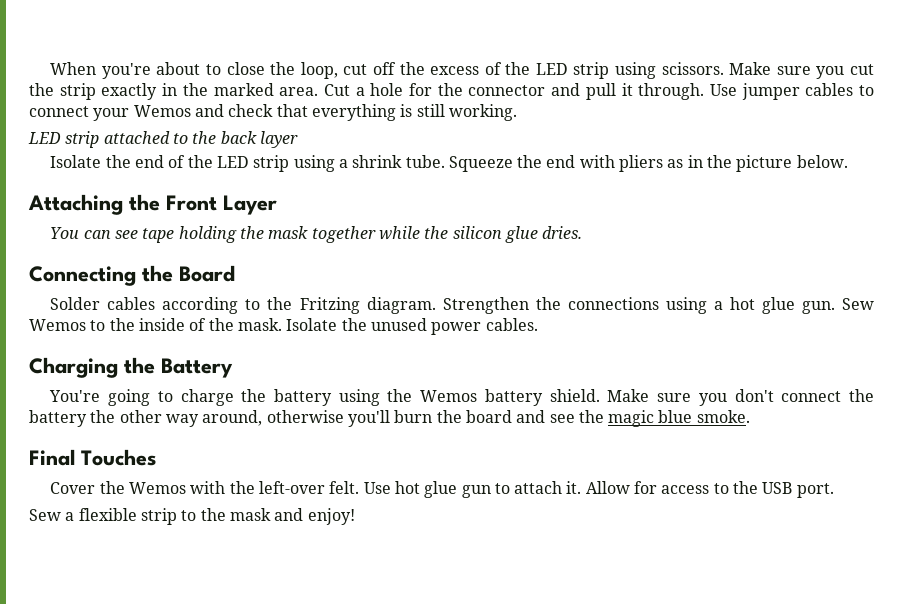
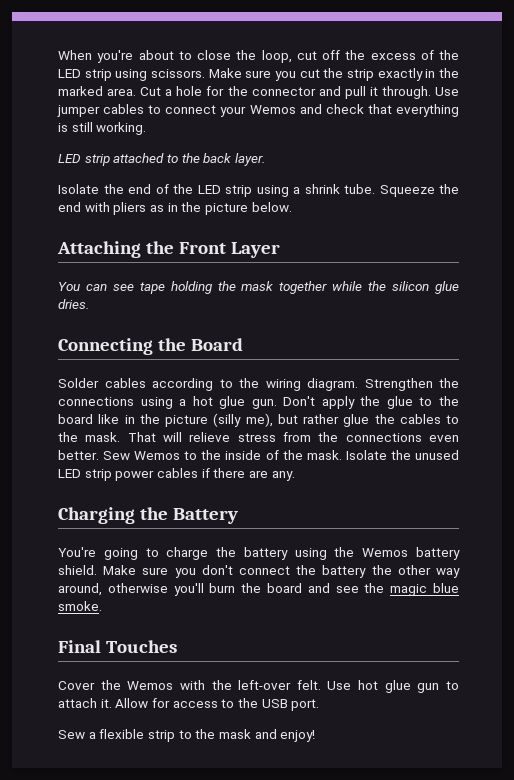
- LED strip attached to the back layer
+ LED strip attached to the back layer.
- Solder cables according to the Fritzing diagram.
+ Solder cables according to the wiring diagram.
+ Don't apply the glue to the board like in the picture (silly me), but rather glue the cables to the mask. That will relieve stress from the connections even better.
- Isolate the unused power cables.
+ Isolate the unused LED strip power cables if there are any.

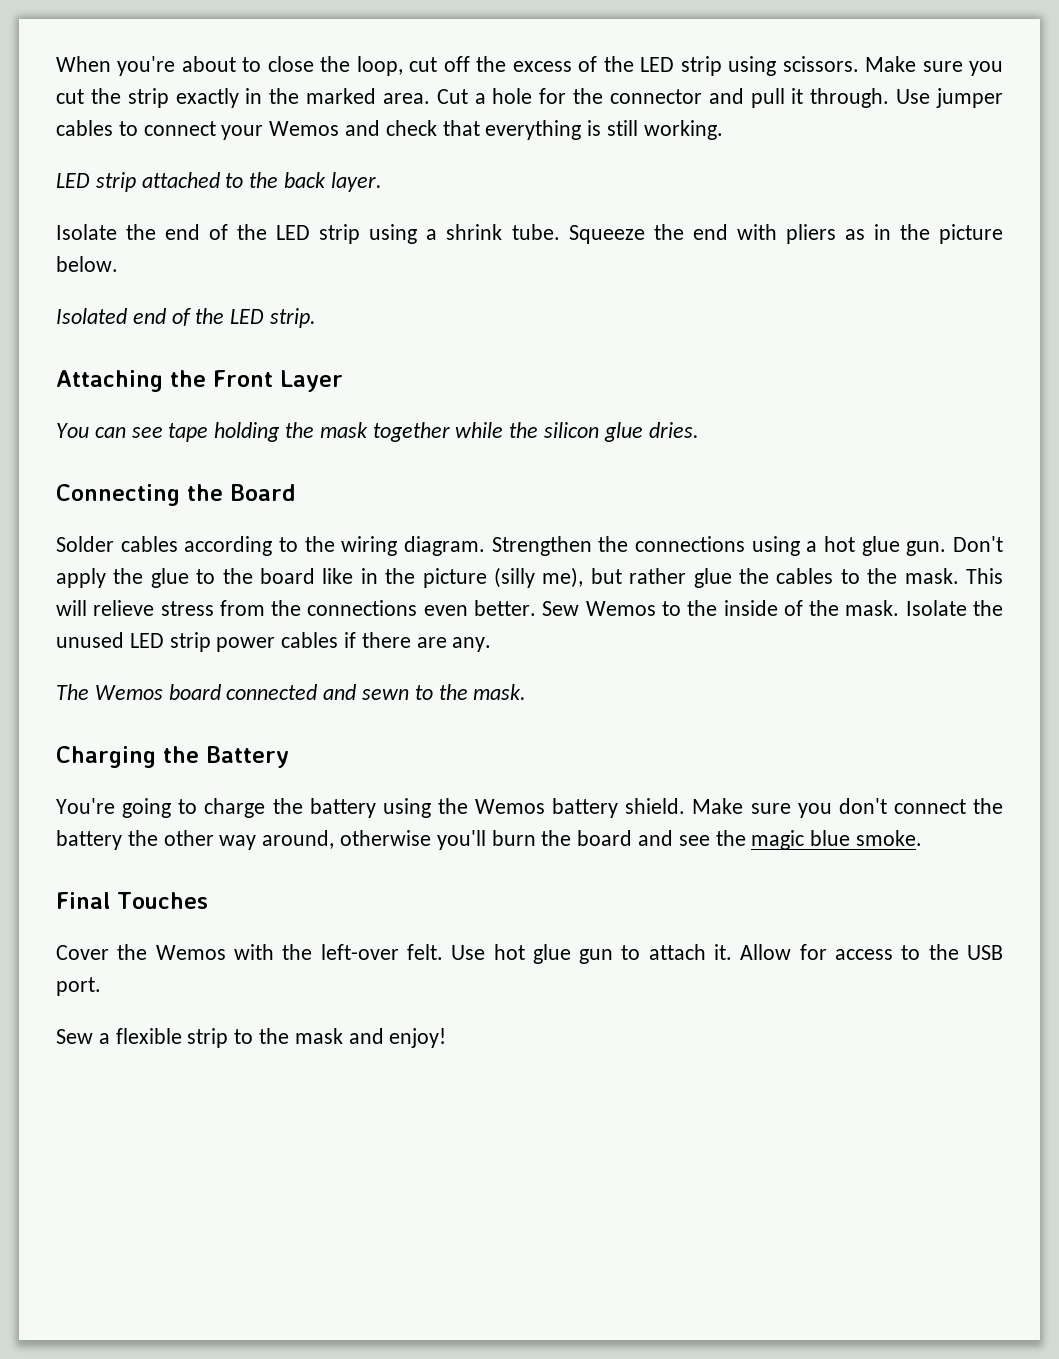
+ Isolated end of the LED strip.
- That will relieve stress from the connections even better.
+ This will relieve stress from the connections even better.
+ The Wemos board connected and sewn to the mask.

